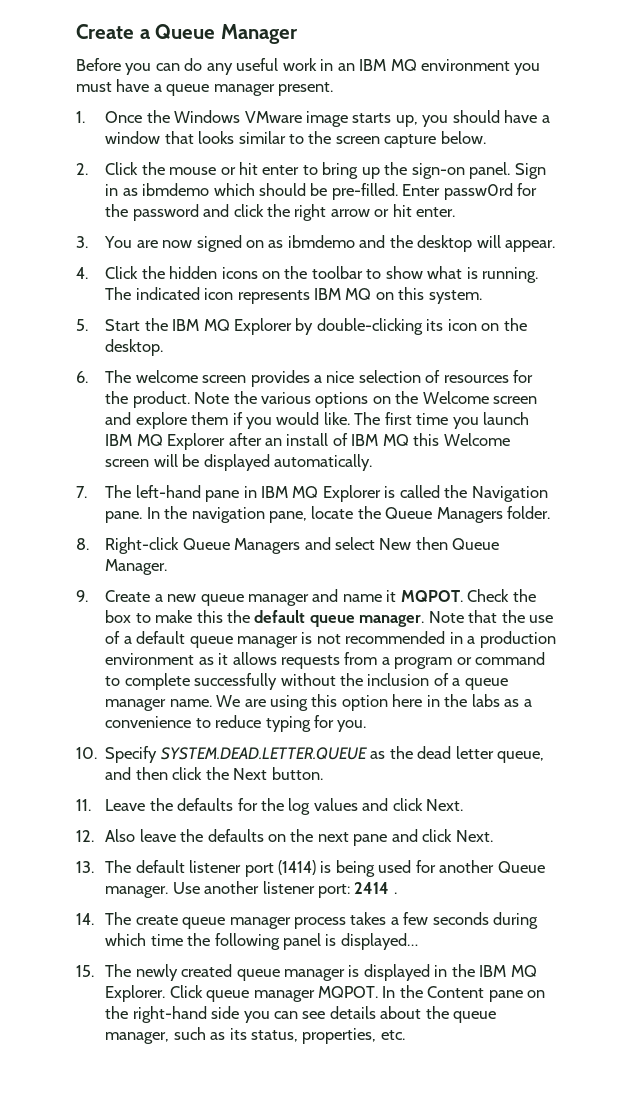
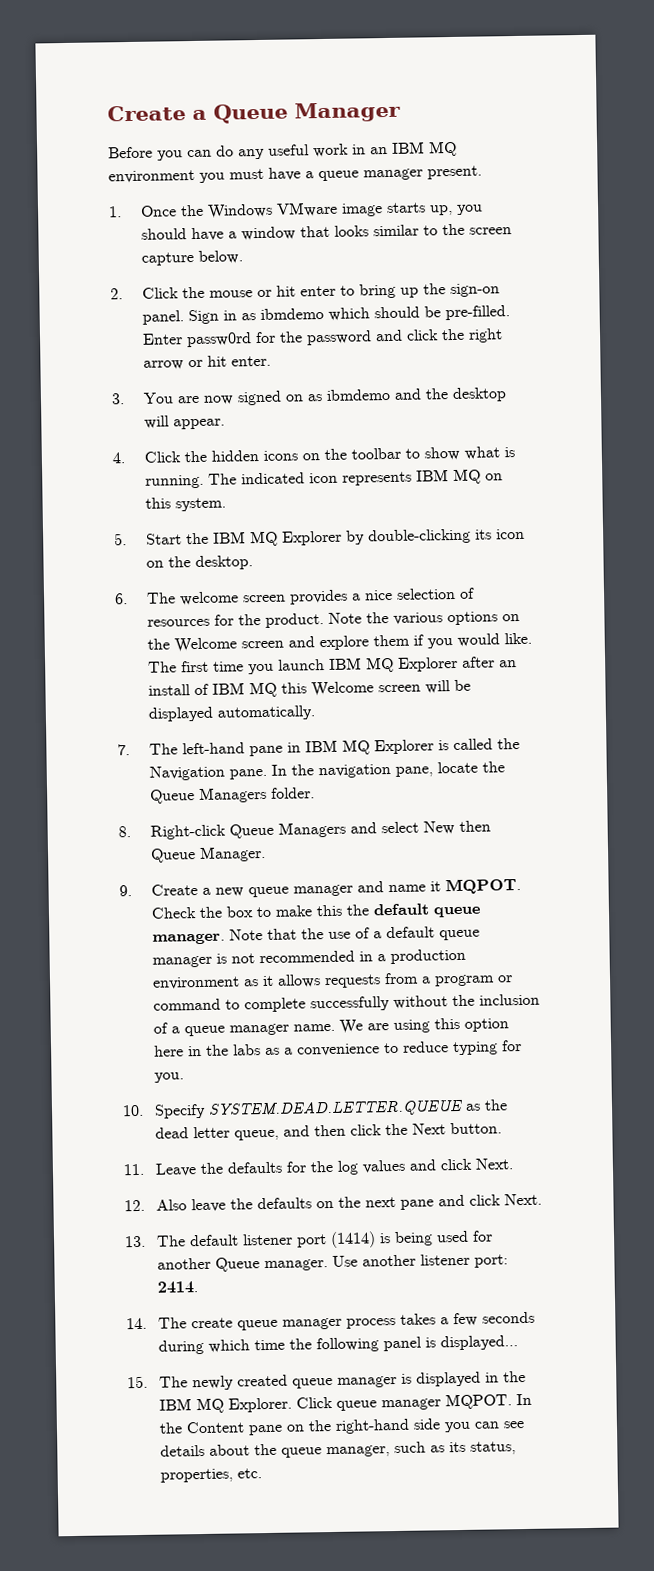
- Use another listener port: 2414 .
+ Use another listener port: 2414.

